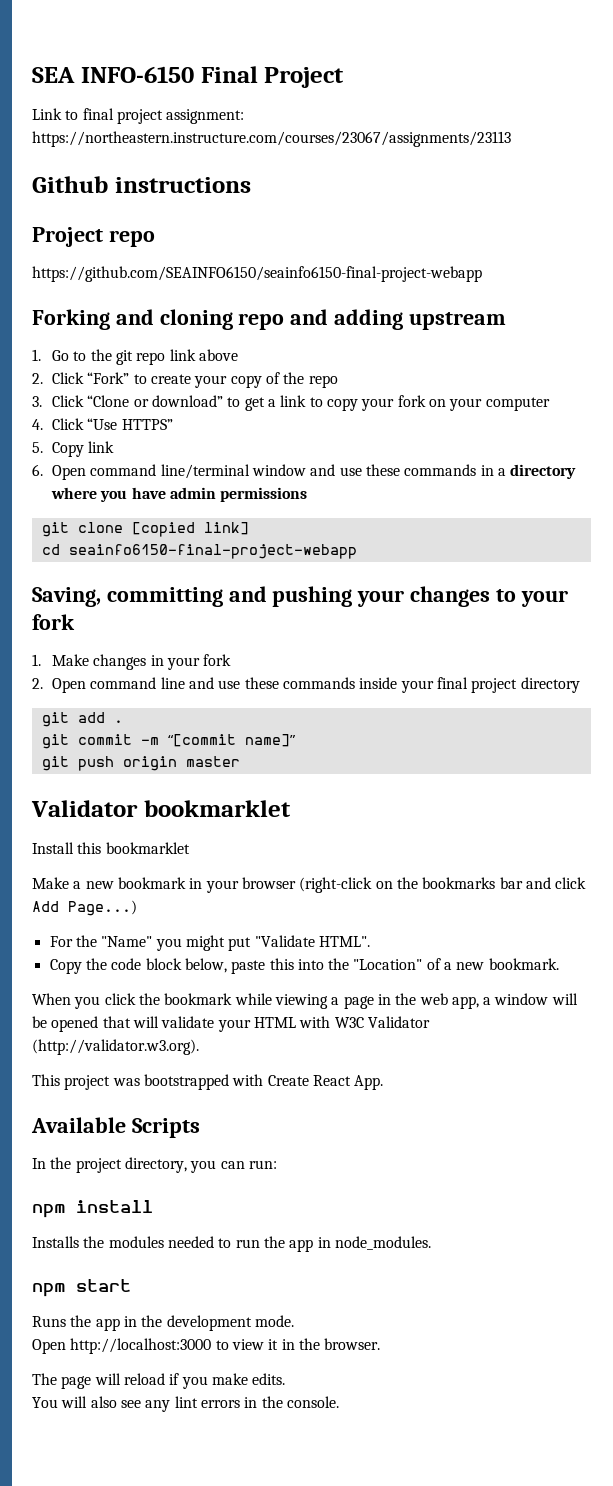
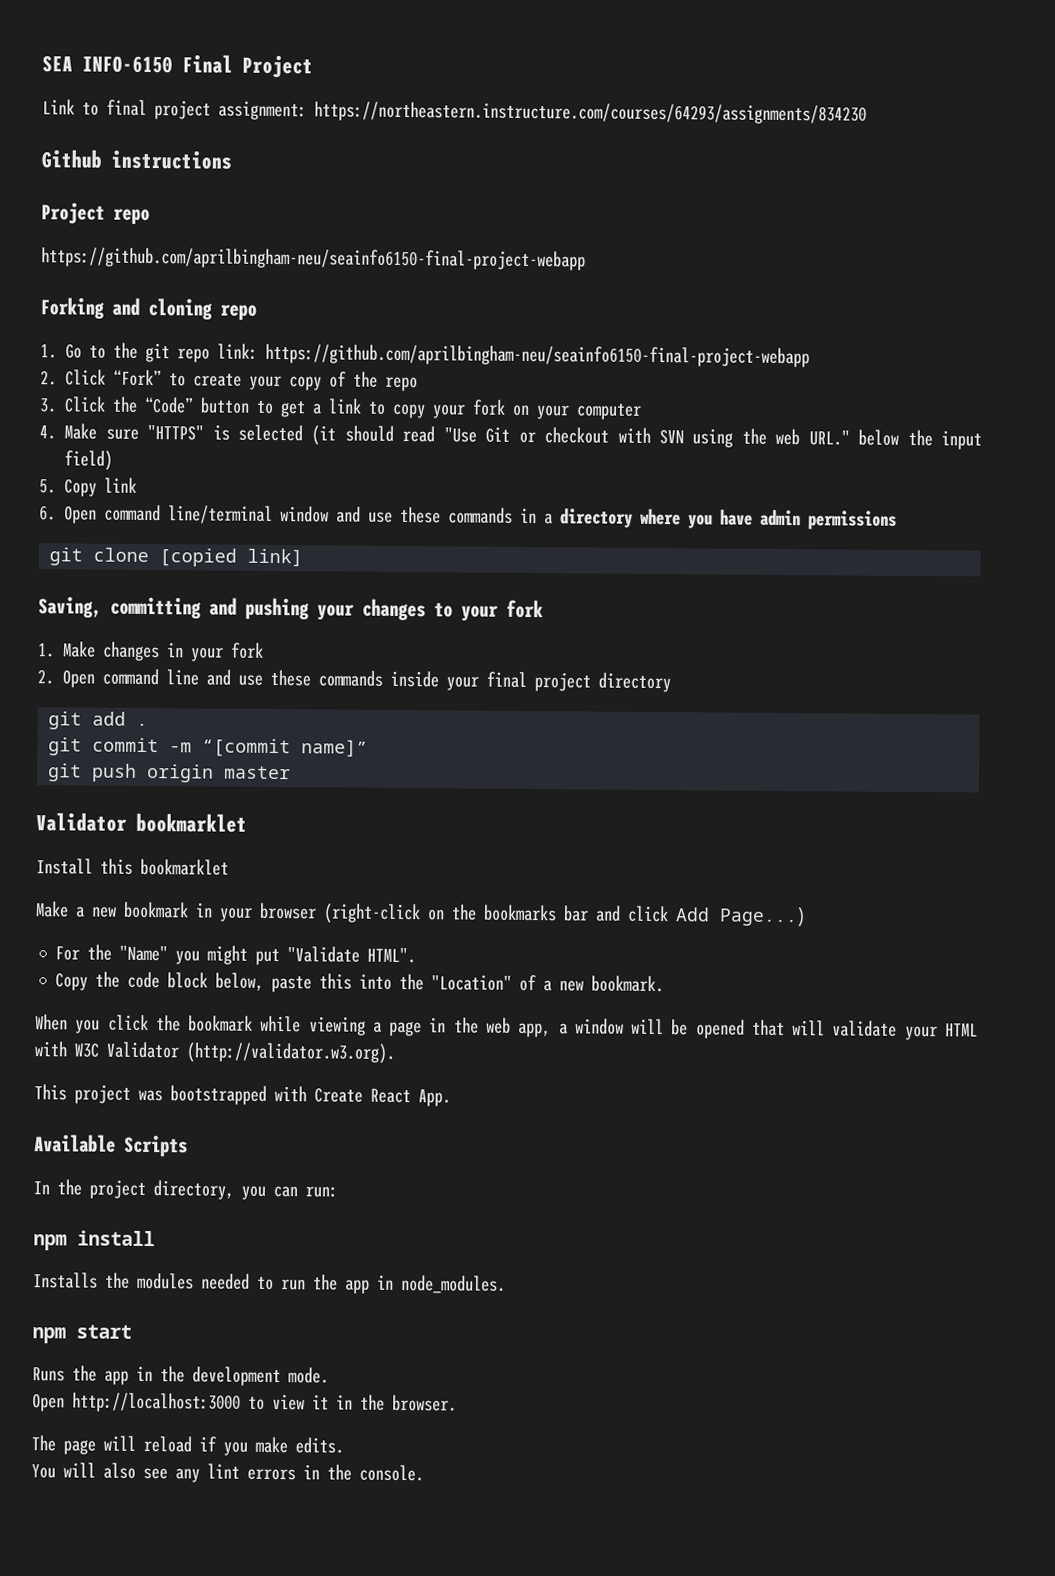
- Link to final project assignment: https://northeastern.instructure.com/courses/23067/assignments/23113
+ Link to final project assignment: https://northeastern.instructure.com/courses/64293/assignments/834230
  Project repo
- https://github.com/SEAINFO6150/seainfo6150-final-project-webapp
+ https://github.com/aprilbingham-neu/seainfo6150-final-project-webapp
- Forking and cloning repo and adding upstream
+ Forking and cloning repo
- 1. Go to the git repo link above
+ 1. Go to the git repo link: https://github.com/aprilbingham-neu/seainfo6150-final-project-webapp
- 3. Click “Clone or download” to get a link to copy your fork on your computer
+ 3. Click the “Code” button to get a link to copy your fork on your computer
- 4. Click “Use HTTPS”
+ 4. Make sure "HTTPS" is selected (it should read "Use Git or checkout with SVN using the web URL." below the input field)
- cd seainfo6150-final-project-webapp

